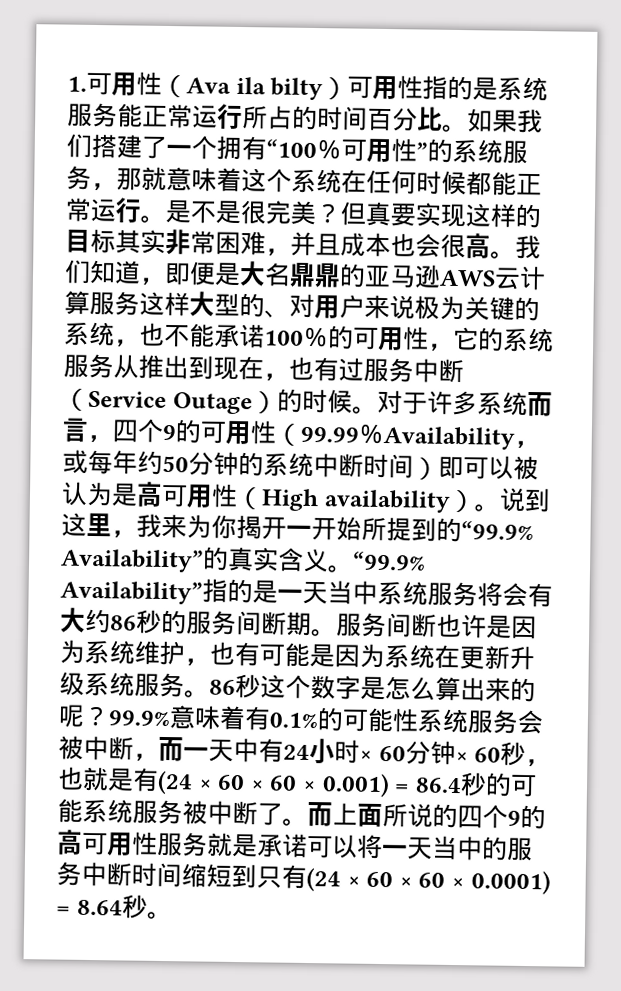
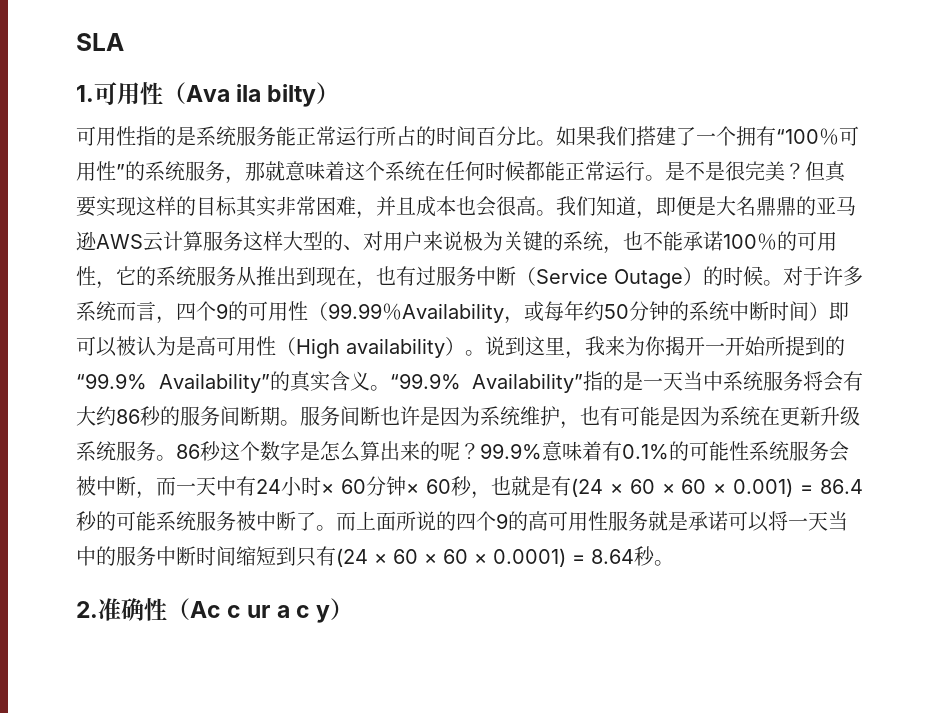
+ SLA
- 1.可⽤性（Ava ila bilty）可⽤性指的是系统服务能正常运⾏所占的时间百分⽐。
+ 1.可⽤性（Ava ila bilty）
+ 可⽤性指的是系统服务能正常运⾏所占的时间百分⽐。
+ 2.准确性（Ac c ur a c y）

